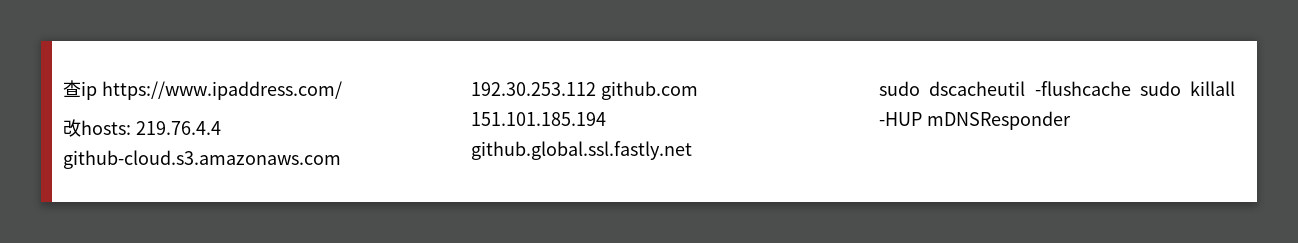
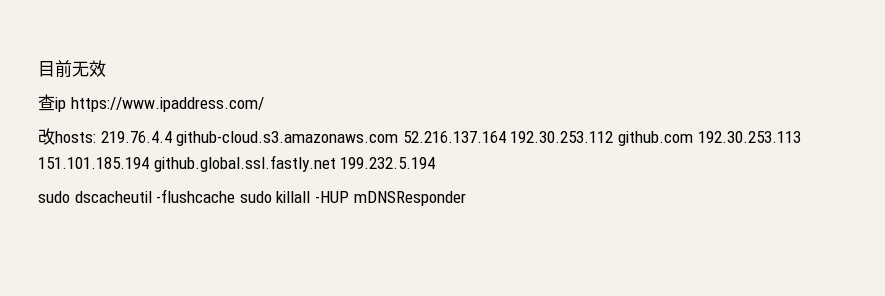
+ 目前无效
- 改hosts: 219.76.4.4 github-cloud.s3.amazonaws.com 192.30.253.112 github.com 151.101.185.194 github.global.ssl.fastly.net
+ 改hosts: 219.76.4.4 github-cloud.s3.amazonaws.com 52.216.137.164 192.30.253.112 github.com 192.30.253.113 151.101.185.194 github.global.ssl.fastly.net 199.232.5.194

